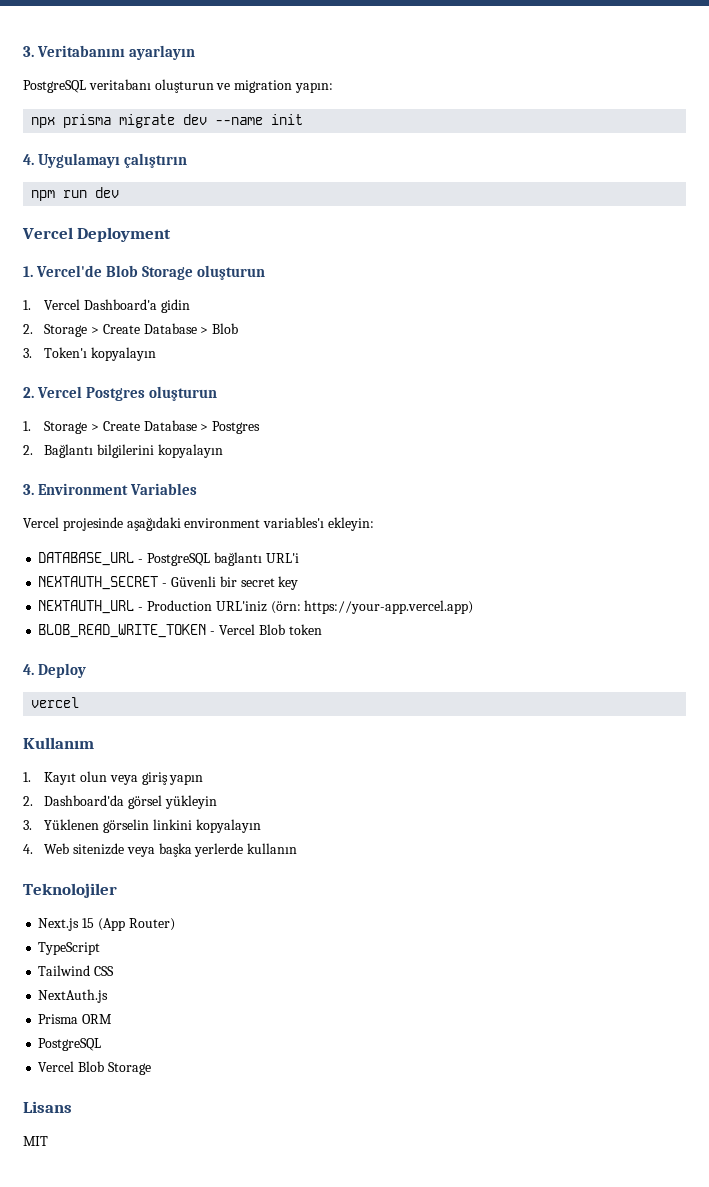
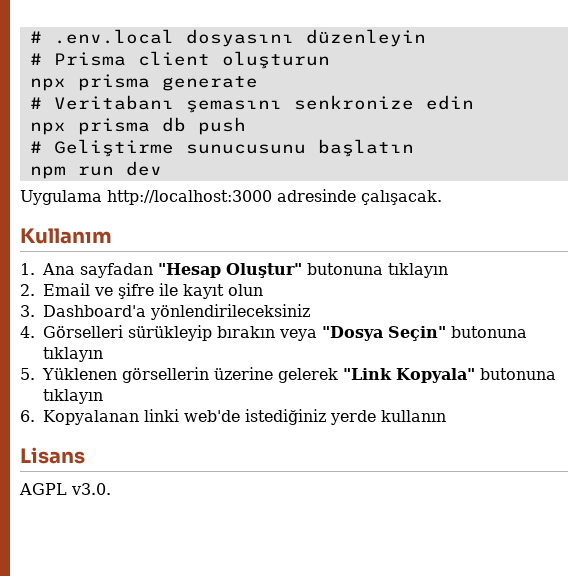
- 3. Veritabanını ayarlayın
- PostgreSQL veritabanı oluşturun ve migration yapın:
- npx prisma migrate dev --name init
- 4. Uygulamayı çalıştırın
+ # .env.local dosyasını düzenleyin
+ # Prisma client oluşturun
+ npx prisma generate
+ # Veritabanı şemasını senkronize edin
+ npx prisma db push
+ # Geliştirme sunucusunu başlatın
  npm run dev
- Vercel Deployment
- 1. Vercel'de Blob Storage oluşturun
- 1. Vercel Dashboard'a gidin
- 2. Storage > Create Database > Blob
- 3. Token'ı kopyalayın
- 2. Vercel Postgres oluşturun
- 1. Storage > Create Database > Postgres
- 2. Bağlantı bilgilerini kopyalayın
- 3. Environment Variables
- Vercel projesinde aşağıdaki environment variables'ı ekleyin:
- DATABASE_URL - PostgreSQL bağlantı URL'i
- NEXTAUTH_SECRET - Güvenli bir secret key
- NEXTAUTH_URL - Production URL'iniz (örn: https://your-app.vercel.app)
- BLOB_READ_WRITE_TOKEN - Vercel Blob token
- 4. Deploy
- vercel
+ Uygulama http://localhost:3000 adresinde çalışacak.
  Kullanım
- 1. Kayıt olun veya giriş yapın
- 2. Dashboard'da görsel yükleyin
- 3. Yüklenen görselin linkini kopyalayın
- 4. Web sitenizde veya başka yerlerde kullanın
- Teknolojiler
- Next.js 15 (App Router)
- TypeScript
- Tailwind CSS
- NextAuth.js
- Prisma ORM
- PostgreSQL
- Vercel Blob Storage
+ 1. Ana sayfadan "Hesap Oluştur" butonuna tıklayın
+ 2. Email ve şifre ile kayıt olun
+ 3. Dashboard'a yönlendirileceksiniz
+ 4. Görselleri sürükleyip bırakın veya "Dosya Seçin" butonuna tıklayın
+ 5. Yüklenen görsellerin üzerine gelerek "Link Kopyala" butonuna tıklayın
+ 6. Kopyalanan linki web'de istediğiniz yerde kullanın
- MIT
+ AGPL v3.0.

